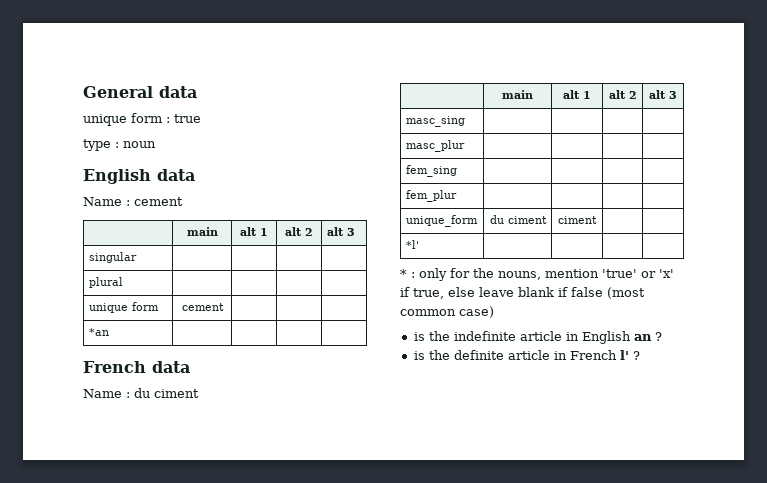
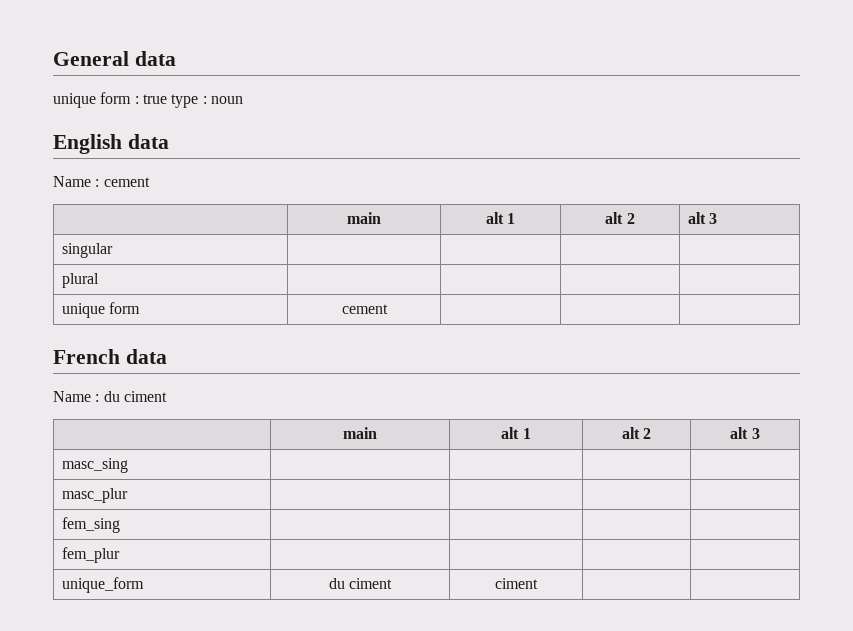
- unique form : true
- type : noun
+ unique form : true type : noun
- *an | | | |
- *l' | | | |
- * : only for the nouns, mention 'true' or 'x' if true, else leave blank if false (most common case)
- is the indefinite article in English an ?
- is the definite article in French l' ?

